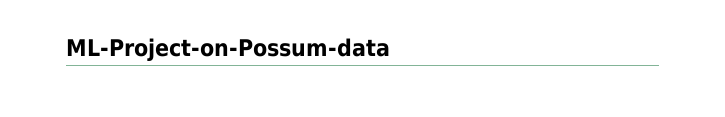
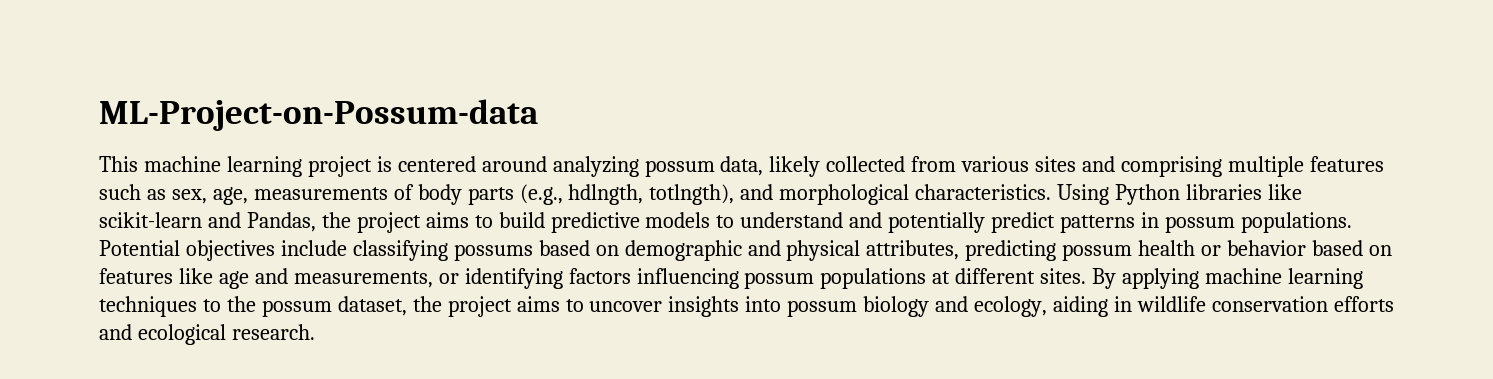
+ This machine learning project is centered around analyzing possum data, likely collected from various sites and comprising multiple features such as sex, age, measurements of body parts (e.g., hdlngth, totlngth), and morphological characteristics. Using Python libraries like scikit-learn and Pandas, the project aims to build predictive models to understand and potentially predict patterns in possum populations. Potential objectives include classifying possums based on demographic and physical attributes, predicting possum health or behavior based on features like age and measurements, or identifying factors influencing possum populations at different sites. By applying machine learning techniques to the possum dataset, the project aims to uncover insights into possum biology and ecology, aiding in wildlife conservation efforts and ecological research.

